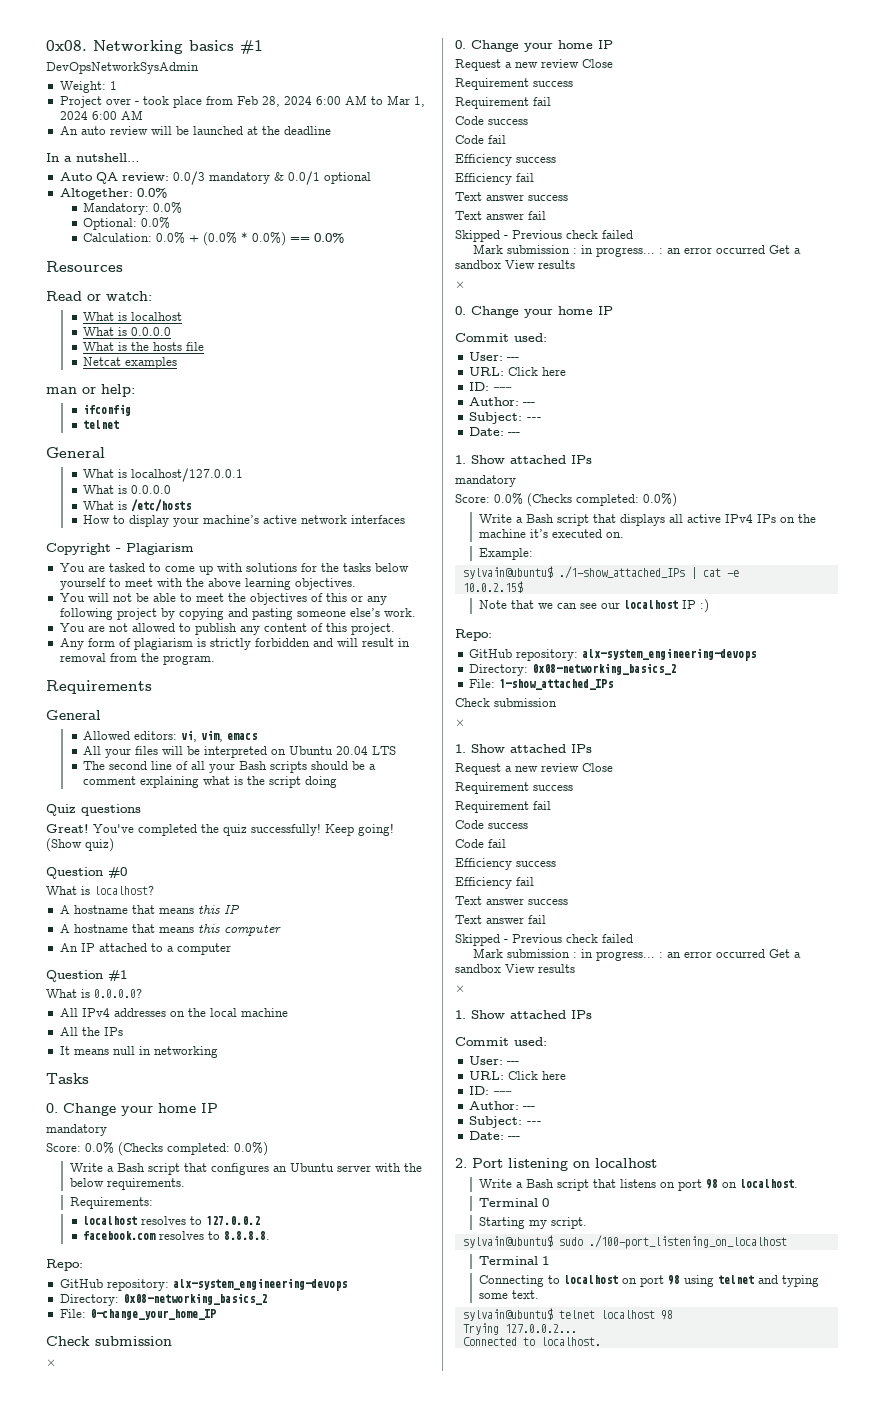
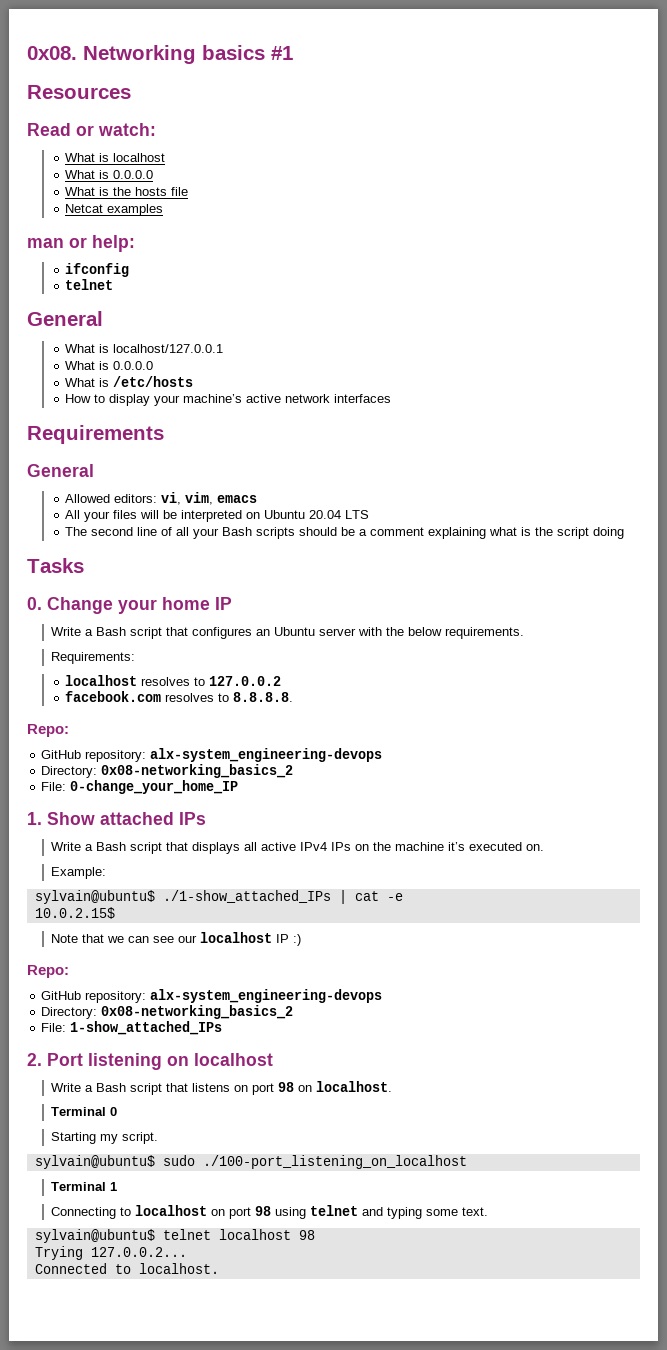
- DevOpsNetworkSysAdmin
- Weight: 1
- Project over - took place from Feb 28, 2024 6:00 AM to Mar 1, 2024 6:00 AM
- An auto review will be launched at the deadline
- In a nutshell…
- Auto QA review: 0.0/3 mandatory & 0.0/1 optional
- Altogether: 0.0%
- Mandatory: 0.0%
- Optional: 0.0%
- Calculation: 0.0% + (0.0% * 0.0%) == 0.0%
- Copyright - Plagiarism
- You are tasked to come up with solutions for the tasks below yourself to meet with the above learning objectives.
- You will not be able to meet the objectives of this or any following project by copying and pasting someone else’s work.
- You are not allowed to publish any content of this project.
- Any form of plagiarism is strictly forbidden and will result in removal from the program.
- Quiz questions
- Great! You've completed the quiz successfully! Keep going! (Show quiz)
- Question #0
- What is localhost?
- A hostname that means this IP
- A hostname that means this computer
- An IP attached to a computer
- Question #1
- What is 0.0.0.0?
- All IPv4 addresses on the local machine
- All the IPs
- It means null in networking
  Tasks
  0. Change your home IP
- mandatory
- Score: 0.0% (Checks completed: 0.0%)
  File: 0-change_your_home_IP
- Check submission
- ×
- 0. Change your home IP
- Request a new review Close
- Requirement success
- Requirement fail
- Code success
- Code fail
- Efficiency success
- Efficiency fail
- Text answer success
- Text answer fail
- Skipped - Previous check failed
- Mark submission : in progress... : an error occurred Get a sandbox View results
- ×
- 0. Change your home IP
- Commit used:
- User: ---
- URL: Click here
- ID: ---
- Author: ---
- Subject: ---
- Date: ---
  1. Show attached IPs
- mandatory
- Score: 0.0% (Checks completed: 0.0%)
  File: 1-show_attached_IPs
- Check submission
- ×
- 1. Show attached IPs
- Request a new review Close
- Requirement success
- Requirement fail
- Code success
- Code fail
- Efficiency success
- Efficiency fail
- Text answer success
- Text answer fail
- Skipped - Previous check failed
- Mark submission : in progress... : an error occurred Get a sandbox View results
- ×
- 1. Show attached IPs
- Commit used:
- User: ---
- URL: Click here
- ID: ---
- Author: ---
- Subject: ---
- Date: ---

